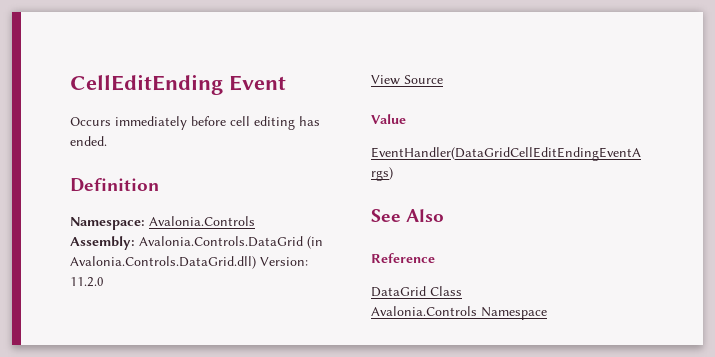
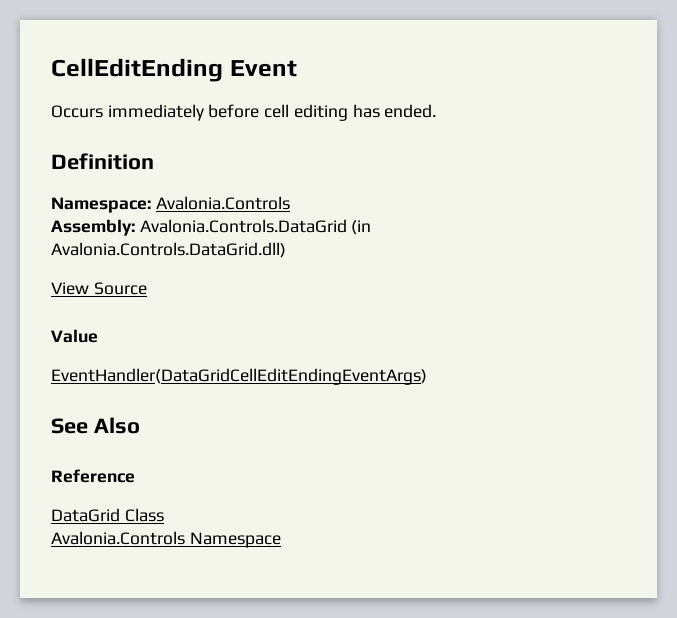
- Assembly: Avalonia.Controls.DataGrid (in Avalonia.Controls.DataGrid.dll) Version: 11.2.0
+ Assembly: Avalonia.Controls.DataGrid (in Avalonia.Controls.DataGrid.dll)

